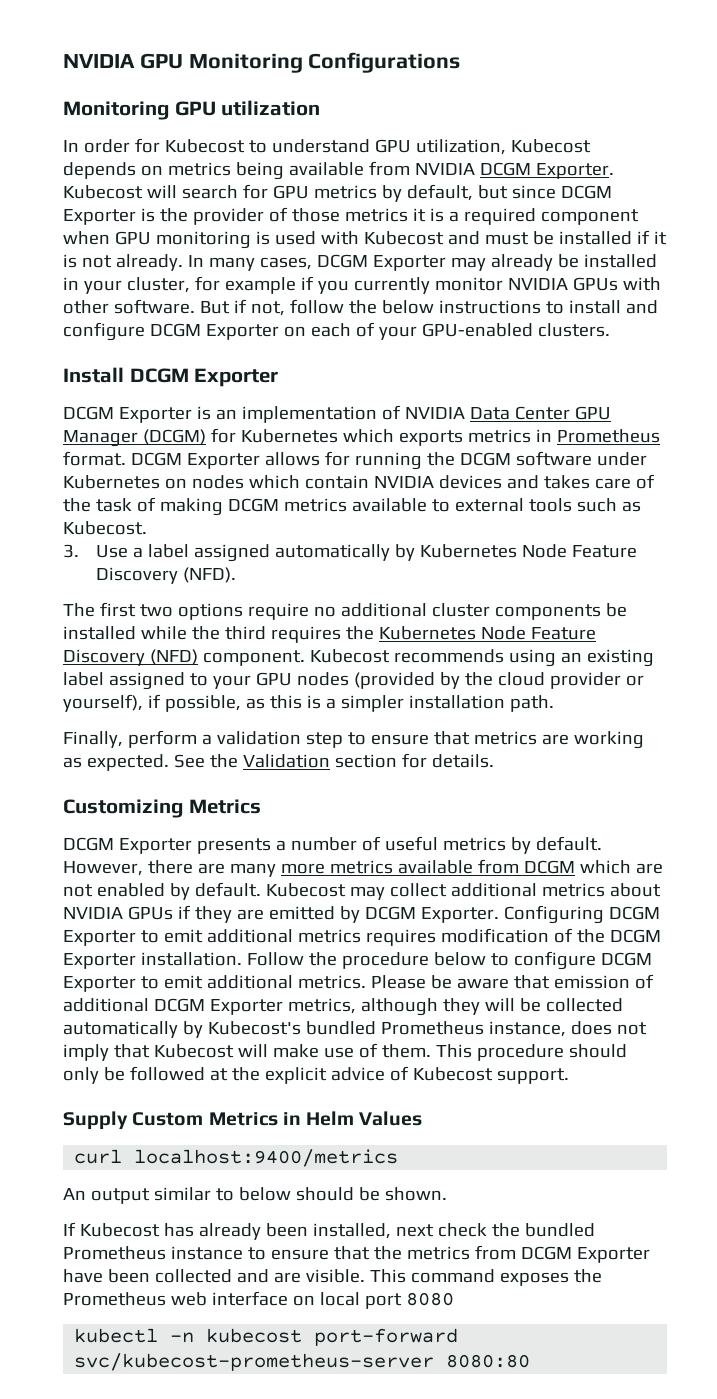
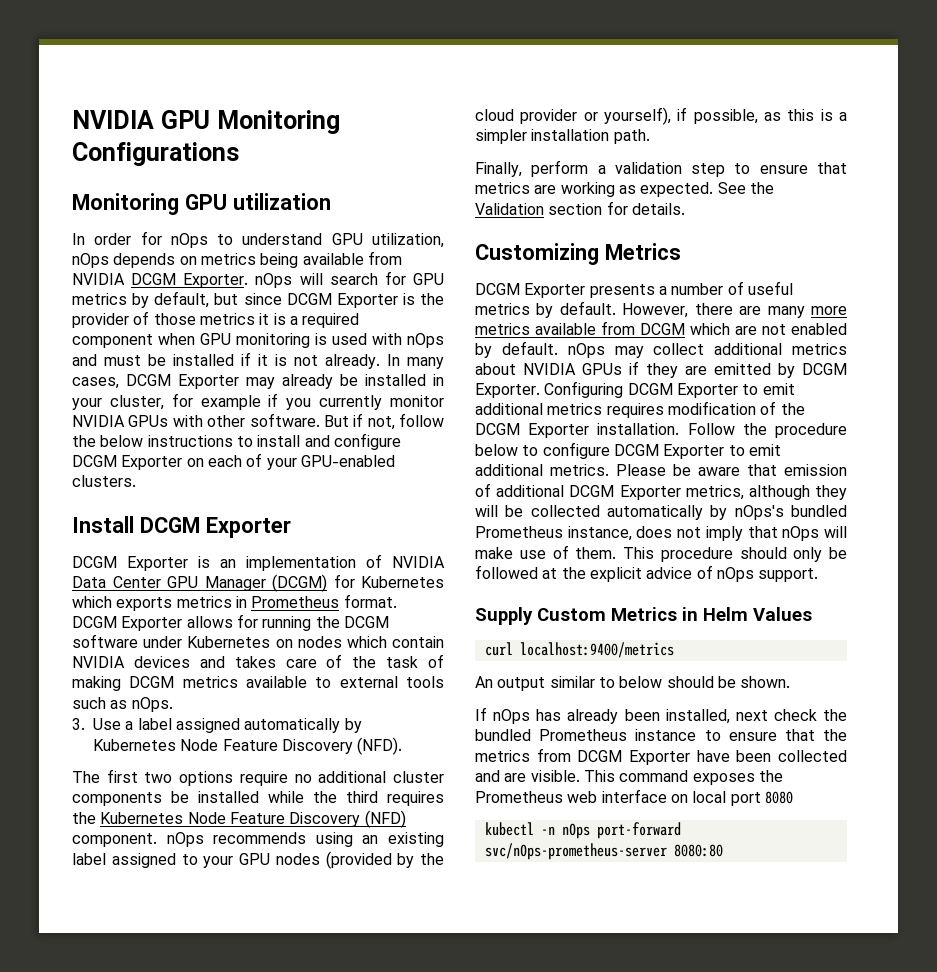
- In order for Kubecost to understand GPU utilization, Kubecost depends on metrics being available from NVIDIA DCGM Exporter. Kubecost will search for GPU metrics by default, but since DCGM Exporter is the provider of those metrics it is a required component when GPU monitoring is used with Kubecost and must be installed if it is not already.
+ In order for nOps to understand GPU utilization, nOps depends on metrics being available from NVIDIA DCGM Exporter. nOps will search for GPU metrics by default, but since DCGM Exporter is the provider of those metrics it is a required component when GPU monitoring is used with nOps and must be installed if it is not already.
- DCGM Exporter allows for running the DCGM software under Kubernetes on nodes which contain NVIDIA devices and takes care of the task of making DCGM metrics available to external tools such as Kubecost.
+ DCGM Exporter allows for running the DCGM software under Kubernetes on nodes which contain NVIDIA devices and takes care of the task of making DCGM metrics available to external tools such as nOps.
- The first two options require no additional cluster components be installed while the third requires the Kubernetes Node Feature Discovery (NFD) component. Kubecost recommends using an existing label assigned to your GPU nodes (provided by the cloud provider or yourself), if possible, as this is a simpler installation path.
+ The first two options require no additional cluster components be installed while the third requires the Kubernetes Node Feature Discovery (NFD) component. nOps recommends using an existing label assigned to your GPU nodes (provided by the cloud provider or yourself), if possible, as this is a simpler installation path.
- However, there are many more metrics available from DCGM which are not enabled by default. Kubecost may collect additional metrics about NVIDIA GPUs if they are emitted by DCGM Exporter.
+ However, there are many more metrics available from DCGM which are not enabled by default. nOps may collect additional metrics about NVIDIA GPUs if they are emitted by DCGM Exporter.
- Please be aware that emission of additional DCGM Exporter metrics, although they will be collected automatically by Kubecost's bundled Prometheus instance, does not imply that Kubecost will make use of them.
+ Please be aware that emission of additional DCGM Exporter metrics, although they will be collected automatically by nOps's bundled Prometheus instance, does not imply that nOps will make use of them.
- This procedure should only be followed at the explicit advice of Kubecost support.
+ This procedure should only be followed at the explicit advice of nOps support.
- If Kubecost has already been installed, next check the bundled Prometheus instance to ensure that the metrics from DCGM Exporter have been collected and are visible.
+ If nOps has already been installed, next check the bundled Prometheus instance to ensure that the metrics from DCGM Exporter have been collected and are visible.
- kubectl -n kubecost port-forward svc/kubecost-prometheus-server 8080:80
+ kubectl -n nOps port-forward svc/nOps-prometheus-server 8080:80

